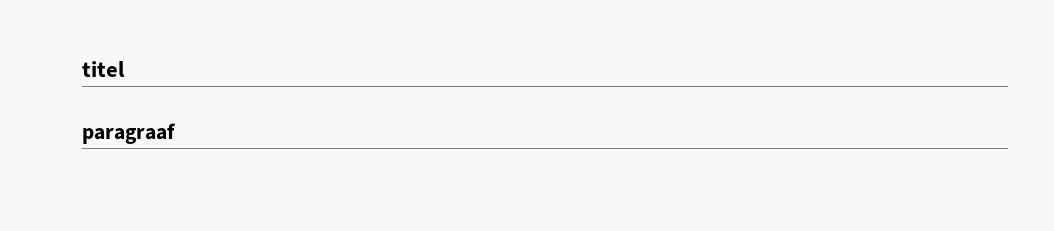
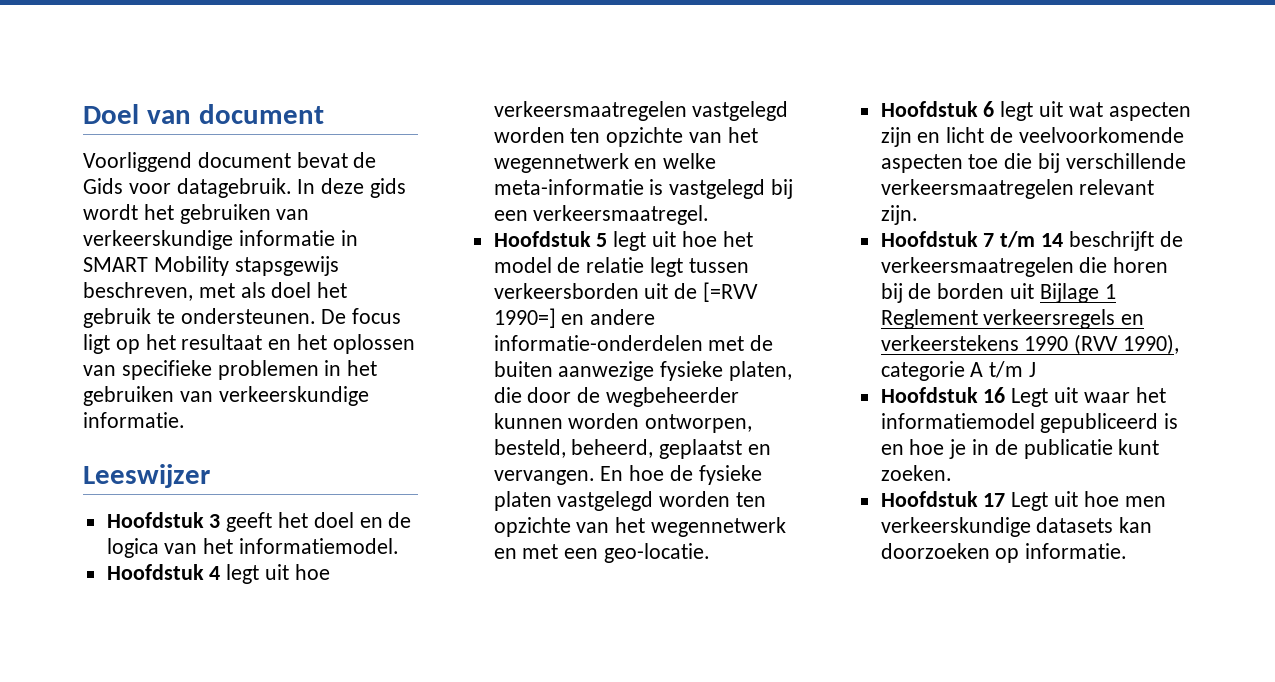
- titel
- paragraaf
+ Doel van document
+ Voorliggend document bevat de Gids voor datagebruik. In deze gids wordt het gebruiken van verkeerskundige informatie in SMART Mobility stapsgewijs beschreven, met als doel het gebruik te ondersteunen. De focus ligt op het resultaat en het oplossen van specifieke problemen in het gebruiken van verkeerskundige informatie.
+ Leeswijzer
+ Hoofdstuk 3 geeft het doel en de logica van het informatiemodel.
+ Hoofdstuk 4 legt uit hoe verkeersmaatregelen vastgelegd worden ten opzichte van het wegennetwerk en welke meta-informatie is vastgelegd bij een verkeersmaatregel.
+ Hoofdstuk 5 legt uit hoe het model de relatie legt tussen verkeersborden uit de [=RVV 1990=] en andere informatie-onderdelen met de buiten aanwezige fysieke platen, die door de wegbeheerder kunnen worden ontworpen, besteld, beheerd, geplaatst en vervangen. En hoe de fysieke platen vastgelegd worden ten opzichte van het wegennetwerk en met een geo-locatie.
+ Hoofdstuk 6 legt uit wat aspecten zijn en licht de veelvoorkomende aspecten toe die bij verschillende verkeersmaatregelen relevant zijn.
+ Hoofdstuk 7 t/m 14 beschrijft de verkeersmaatregelen die horen bij de borden uit Bijlage 1 Reglement verkeersregels en verkeerstekens 1990 (RVV 1990), categorie A t/m J
+ Hoofdstuk 16 Legt uit waar het informatiemodel gepubliceerd is en hoe je in de publicatie kunt zoeken.
+ Hoofdstuk 17 Legt uit hoe men verkeerskundige datasets kan doorzoeken op informatie.

